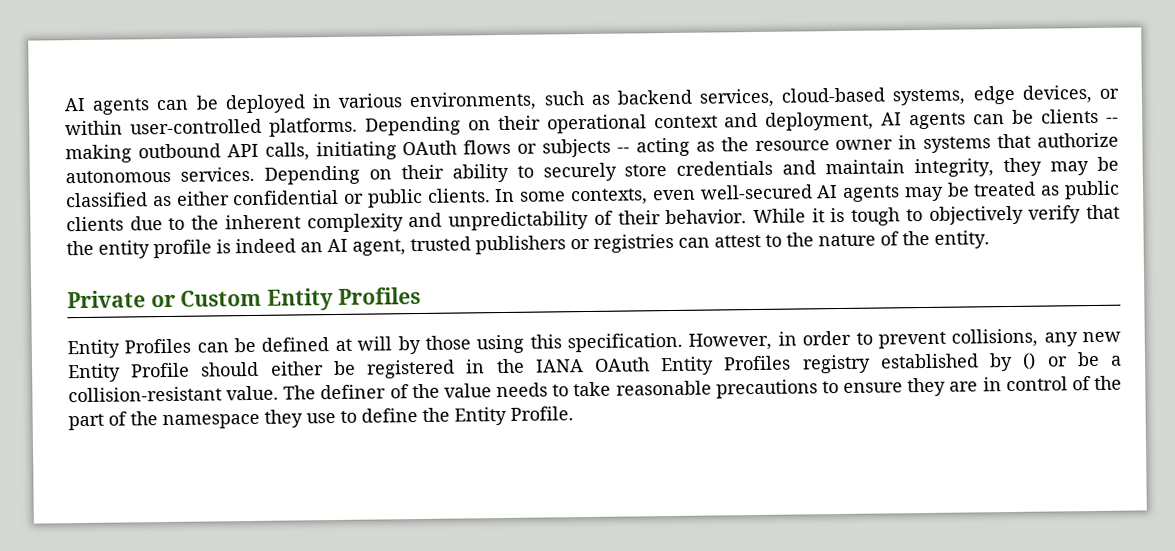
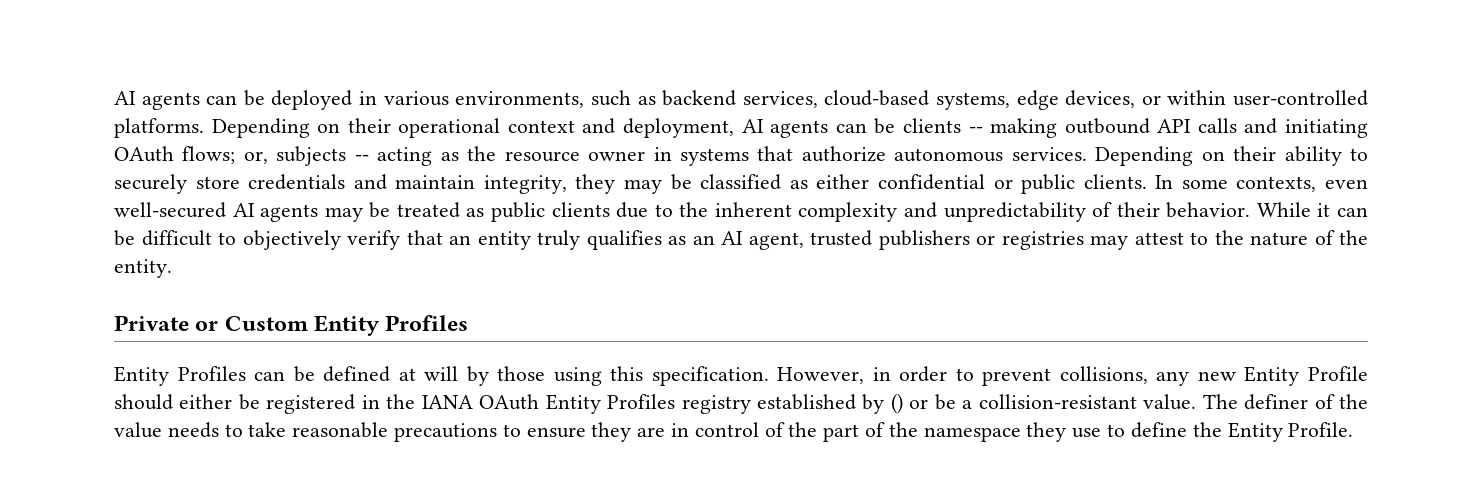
- Depending on their operational context and deployment, AI agents can be clients -- making outbound API calls, initiating OAuth flows or subjects -- acting as the resource owner in systems that authorize autonomous services.
+ Depending on their operational context and deployment, AI agents can be clients -- making outbound API calls and initiating OAuth flows; or, subjects -- acting as the resource owner in systems that authorize autonomous services.
- While it is tough to objectively verify that the entity profile is indeed an AI agent, trusted publishers or registries can attest to the nature of the entity.
+ While it can be difficult to objectively verify that an entity truly qualifies as an AI agent, trusted publishers or registries may attest to the nature of the entity.

